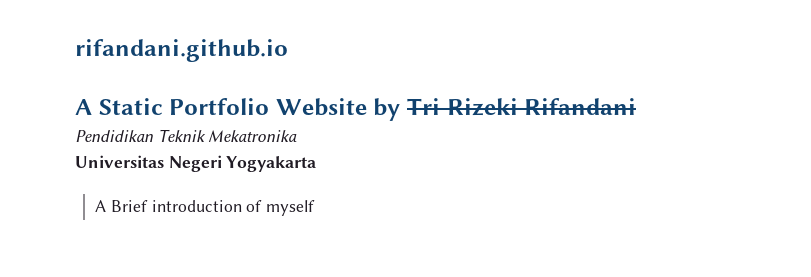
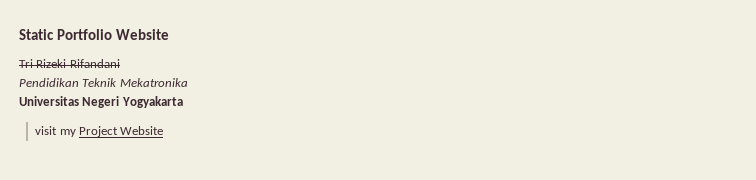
- rifandani.github.io
- A Static Portfolio Website by Tri Rizeki Rifandani
+ Static Portfolio Website
+ Tri Rizeki Rifandani
- A Brief introduction of myself
+ visit my Project Website

